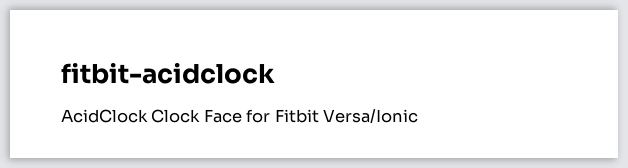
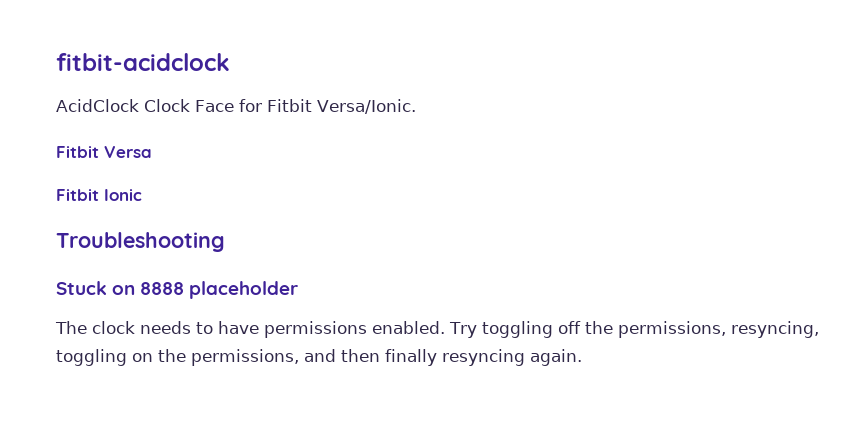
- AcidClock Clock Face for Fitbit Versa/Ionic
+ AcidClock Clock Face for Fitbit Versa/Ionic.
+ Fitbit Versa
+ Fitbit Ionic
+ Troubleshooting
+ Stuck on 8888 placeholder
+ The clock needs to have permissions enabled. Try toggling off the permissions, resyncing, toggling on the permissions, and then finally resyncing again.

